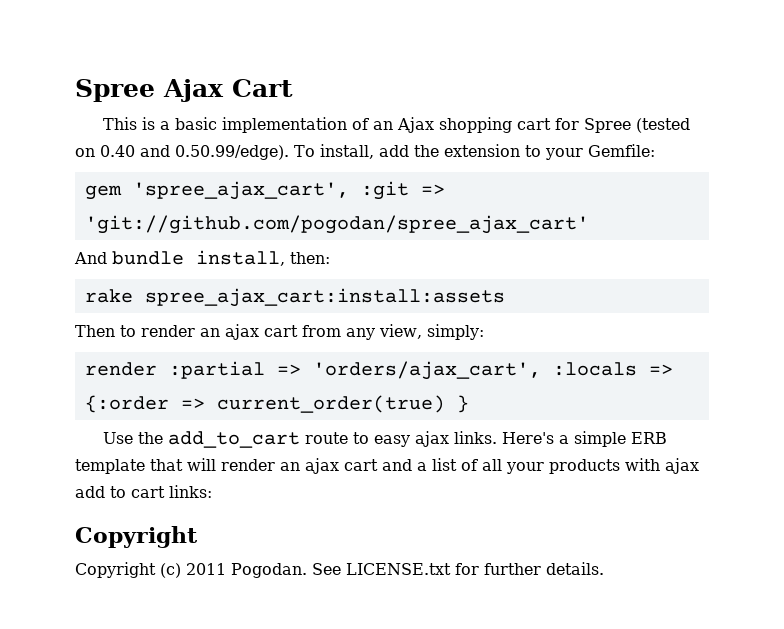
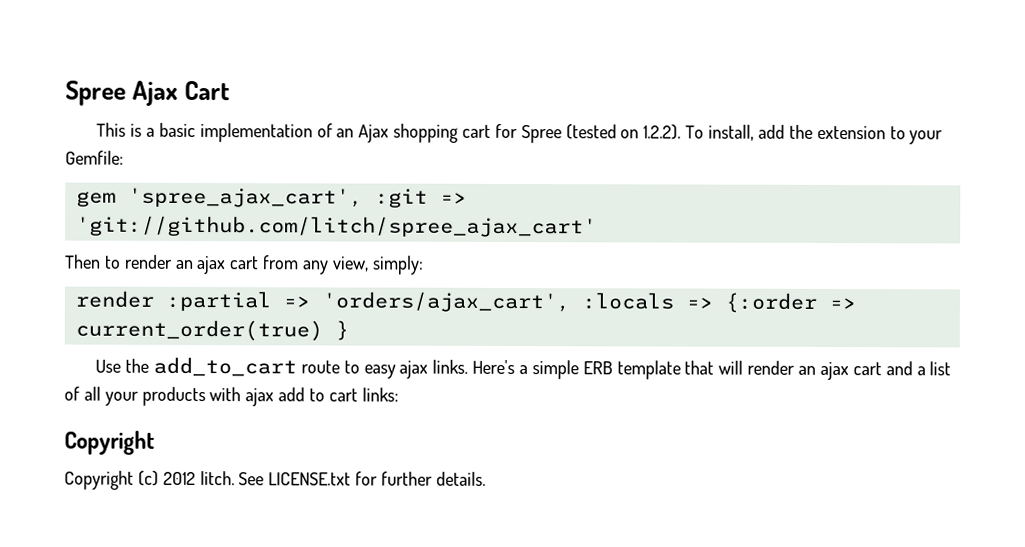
- This is a basic implementation of an Ajax shopping cart for Spree (tested on 0.40 and 0.50.99/edge). To install, add the extension to your Gemfile:
+ This is a basic implementation of an Ajax shopping cart for Spree (tested on 1.2.2). To install, add the extension to your Gemfile:
- gem 'spree_ajax_cart', :git => 'git://github.com/pogodan/spree_ajax_cart'
- And bundle install, then:
- rake spree_ajax_cart:install:assets
+ gem 'spree_ajax_cart', :git => 'git://github.com/litch/spree_ajax_cart'
- Copyright (c) 2011 Pogodan.
+ Copyright (c) 2012 litch.

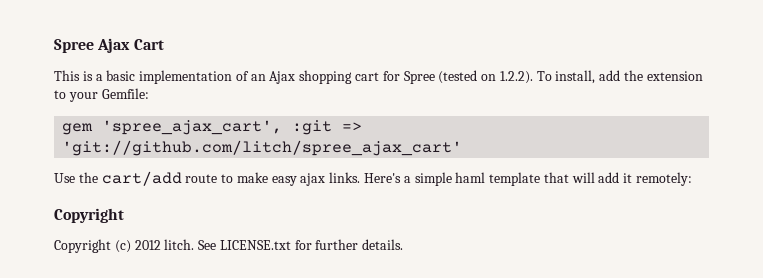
- Then to render an ajax cart from any view, simply:
- render :partial => 'orders/ajax_cart', :locals => {:order => current_order(true) }
- Use the add_to_cart route to easy ajax links.
+ Use the cart/add route to make easy ajax links.
- Here's a simple ERB template that will render an ajax cart and a list of all your products with ajax add to cart links:
+ Here's a simple haml template that will add it remotely:

